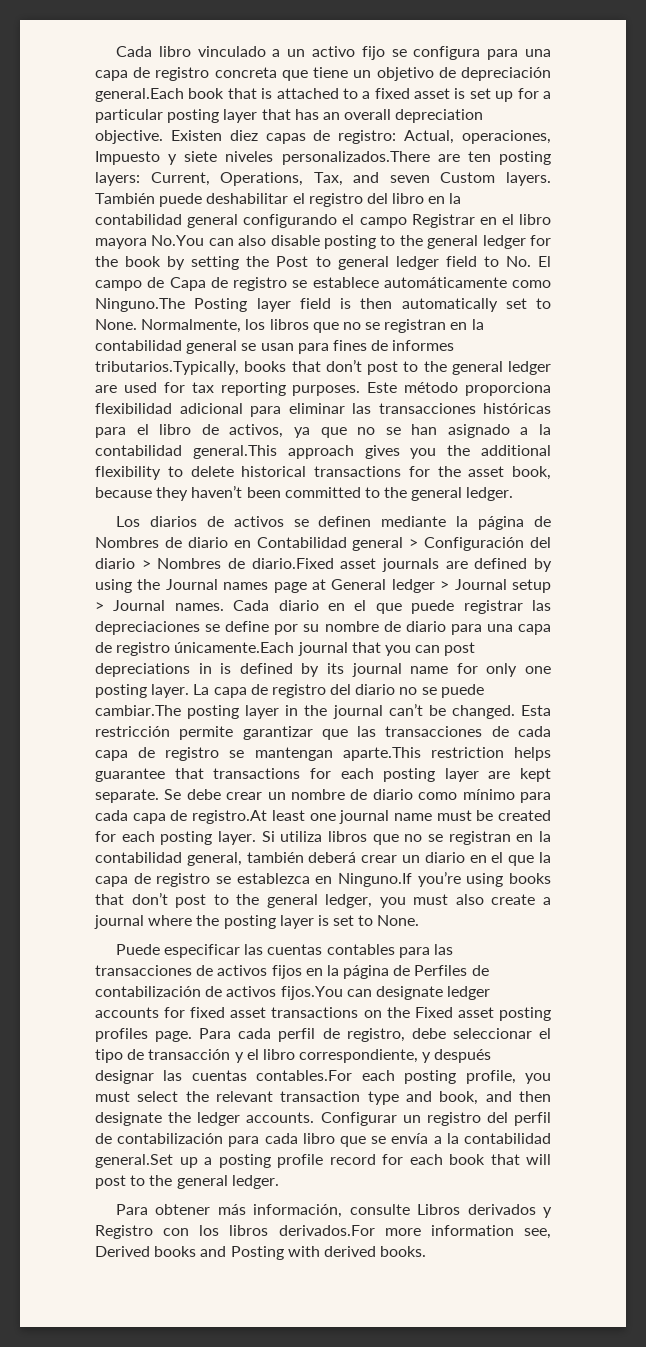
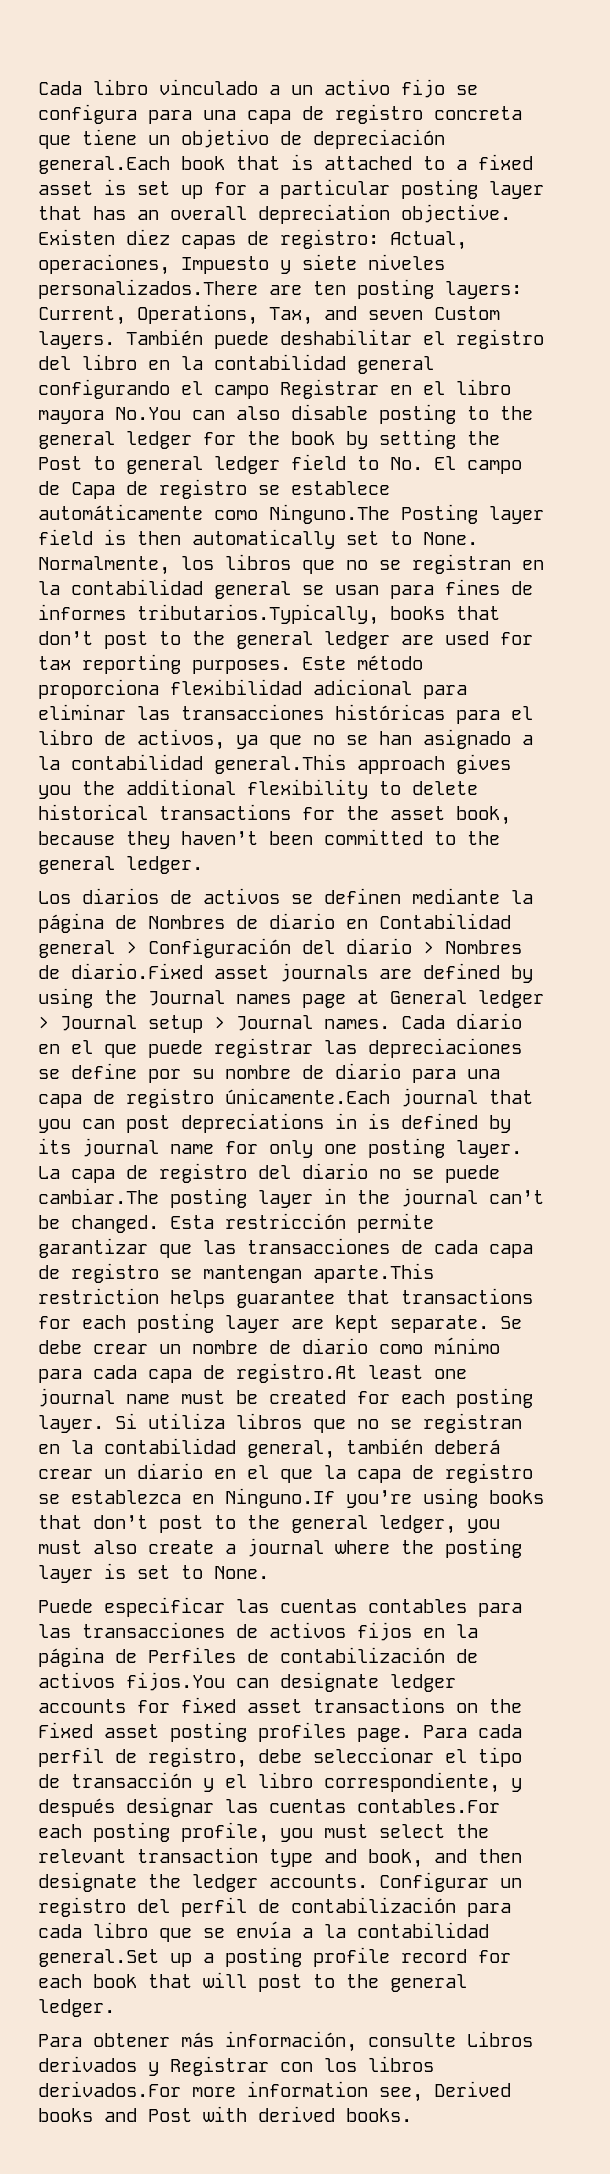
- Para obtener más información, consulte Libros derivados y Registro con los libros derivados.For more information see, Derived books and Posting with derived books.
+ Para obtener más información, consulte Libros derivados y Registrar con los libros derivados.For more information see, Derived books and Post with derived books.

